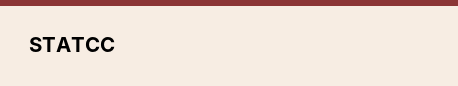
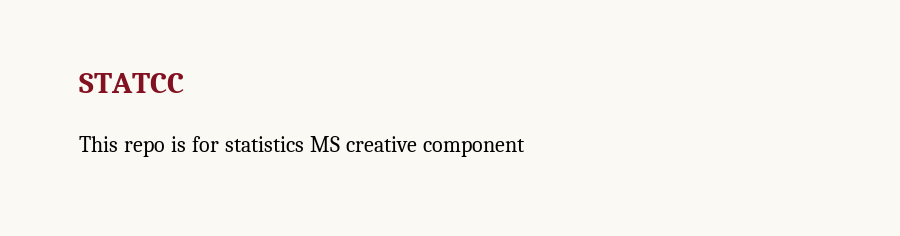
+ This repo is for statistics MS creative component

